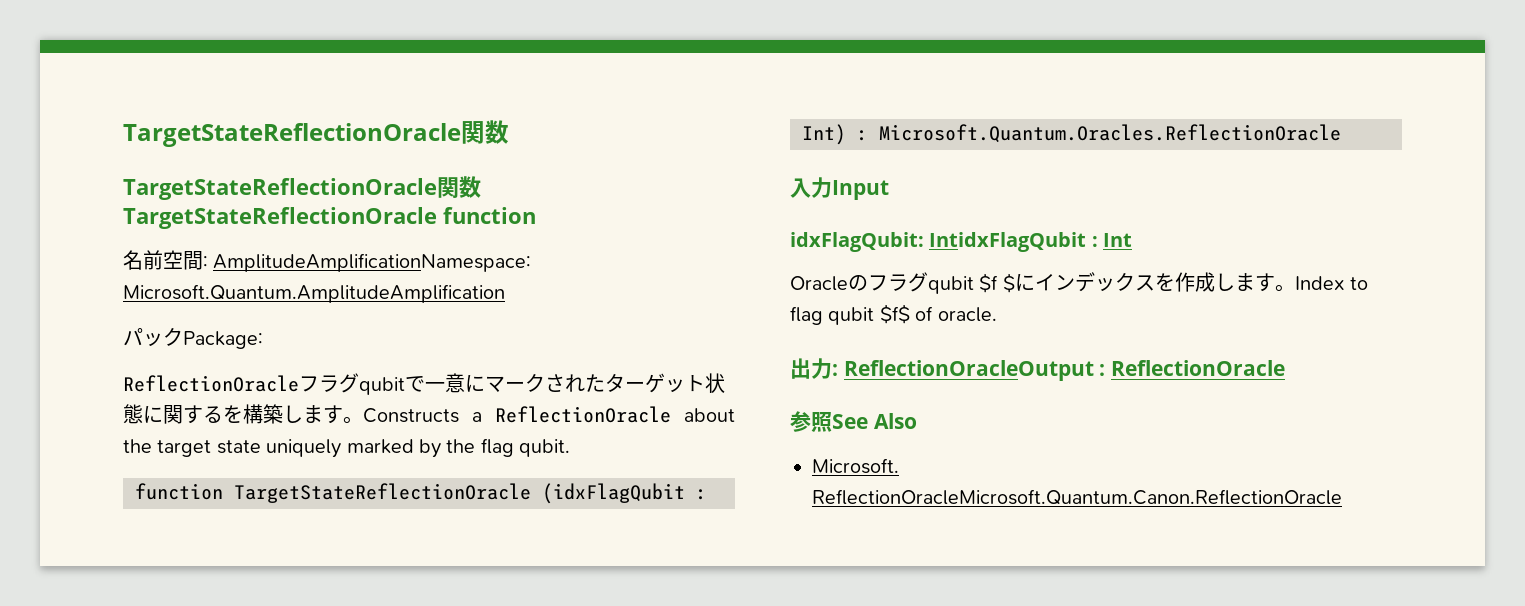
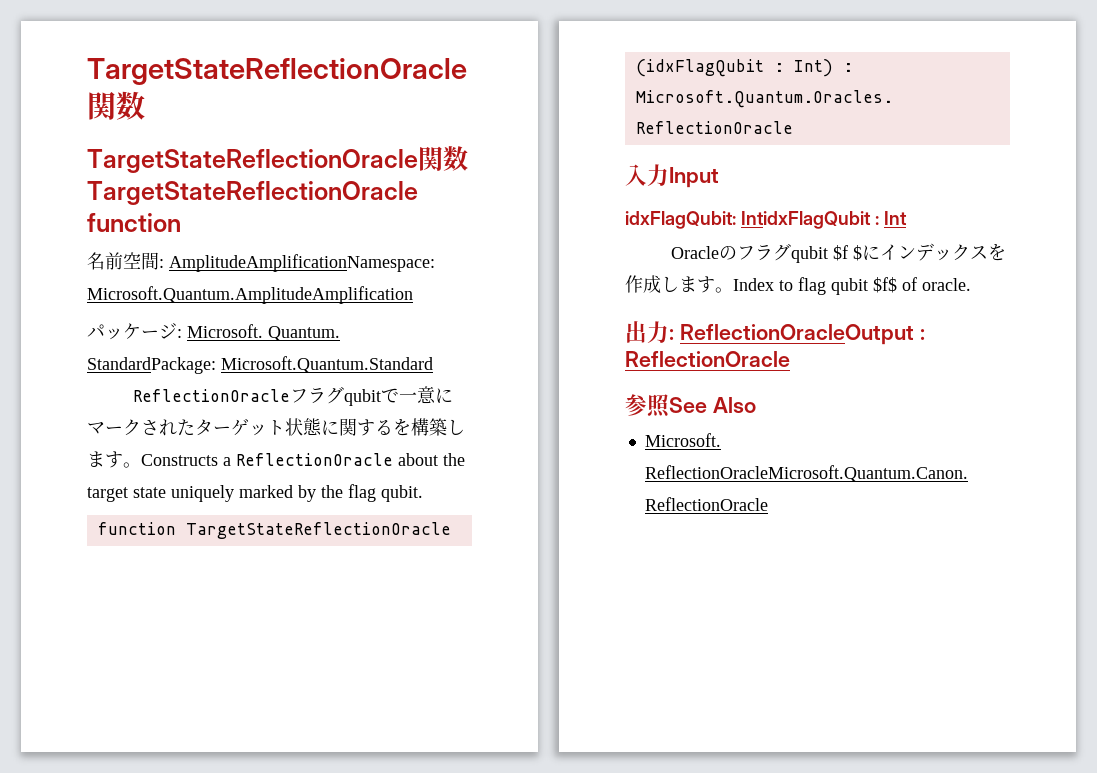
- パックPackage:
+ パッケージ: Microsoft. Quantum. StandardPackage: Microsoft.Quantum.Standard

